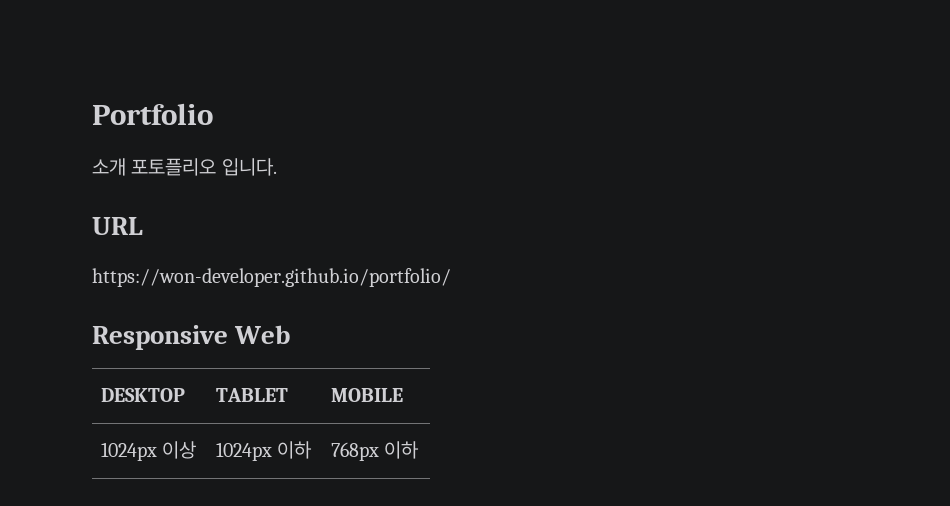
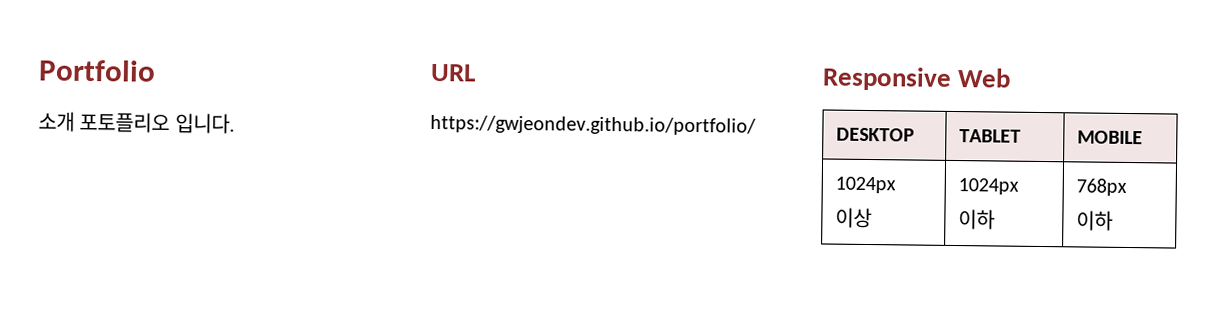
- https://won-developer.github.io/portfolio/
+ https://gwjeondev.github.io/portfolio/

